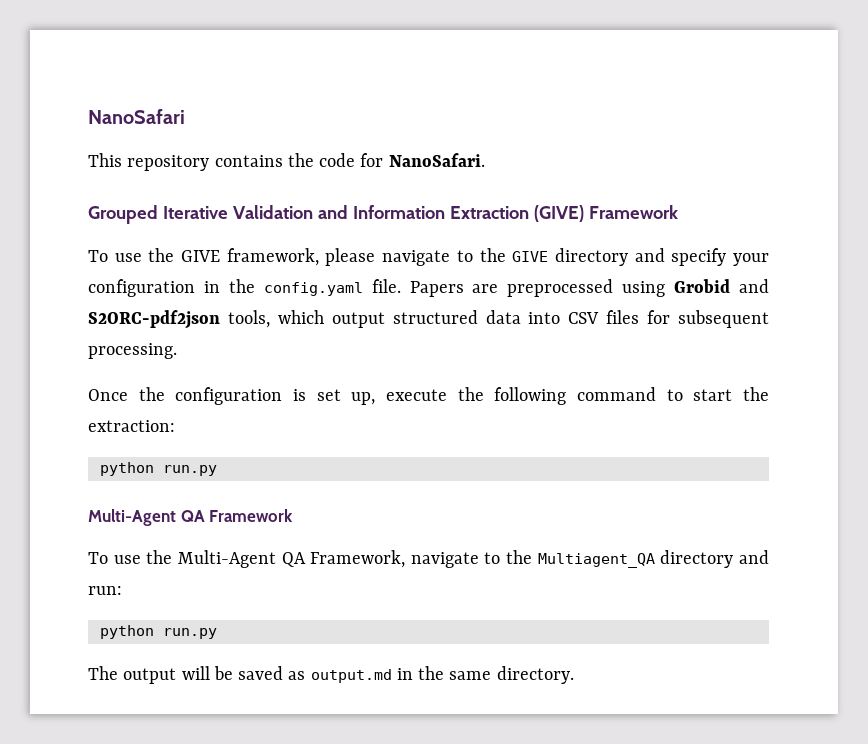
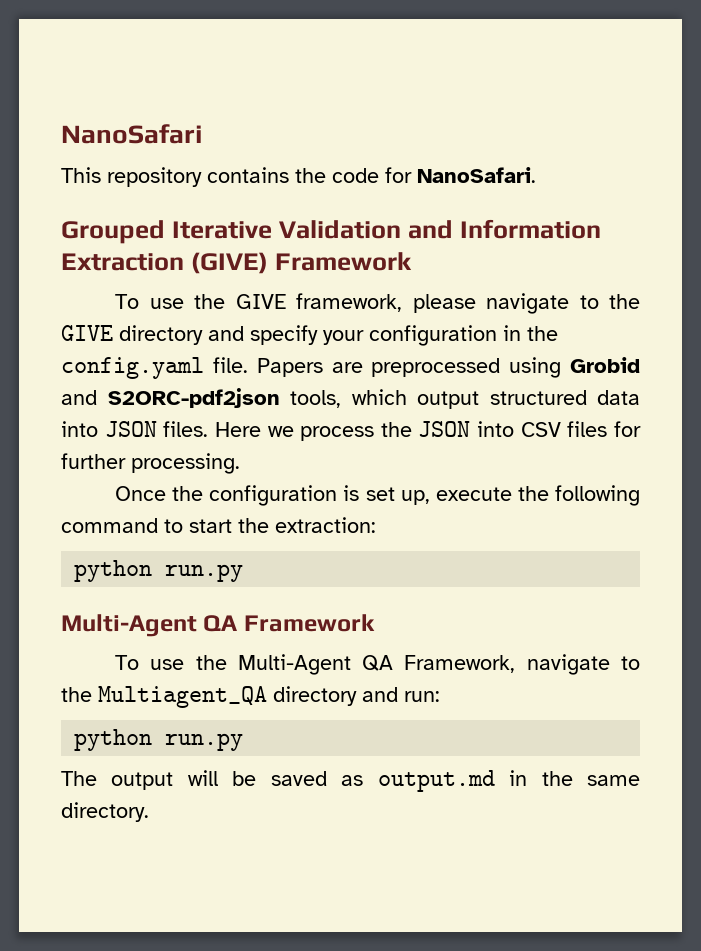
- Papers are preprocessed using Grobid and S2ORC-pdf2json tools, which output structured data into CSV files for subsequent processing.
+ Papers are preprocessed using Grobid and S2ORC-pdf2json tools, which output structured data into JSON files. Here we process the JSON into CSV files for further processing.

